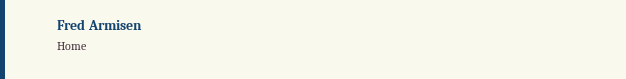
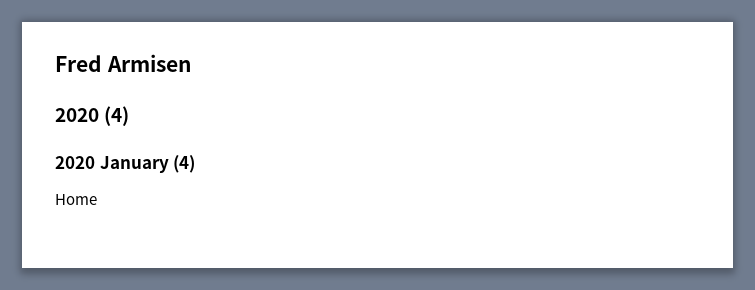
+ 2020 (4)
+ 2020 January (4)

